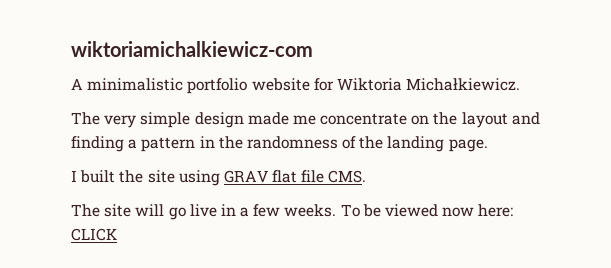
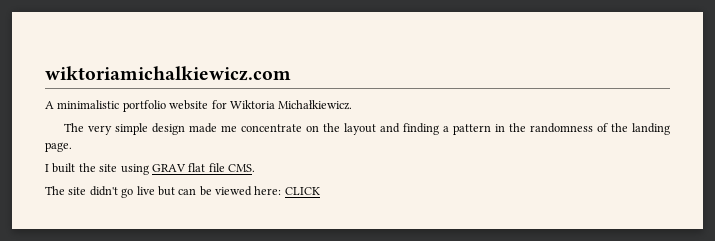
- wiktoriamichalkiewicz-com
+ wiktoriamichalkiewicz.com
- The site will go live in a few weeks. To be viewed now here: CLICK
+ The site didn't go live but can be viewed here: CLICK

